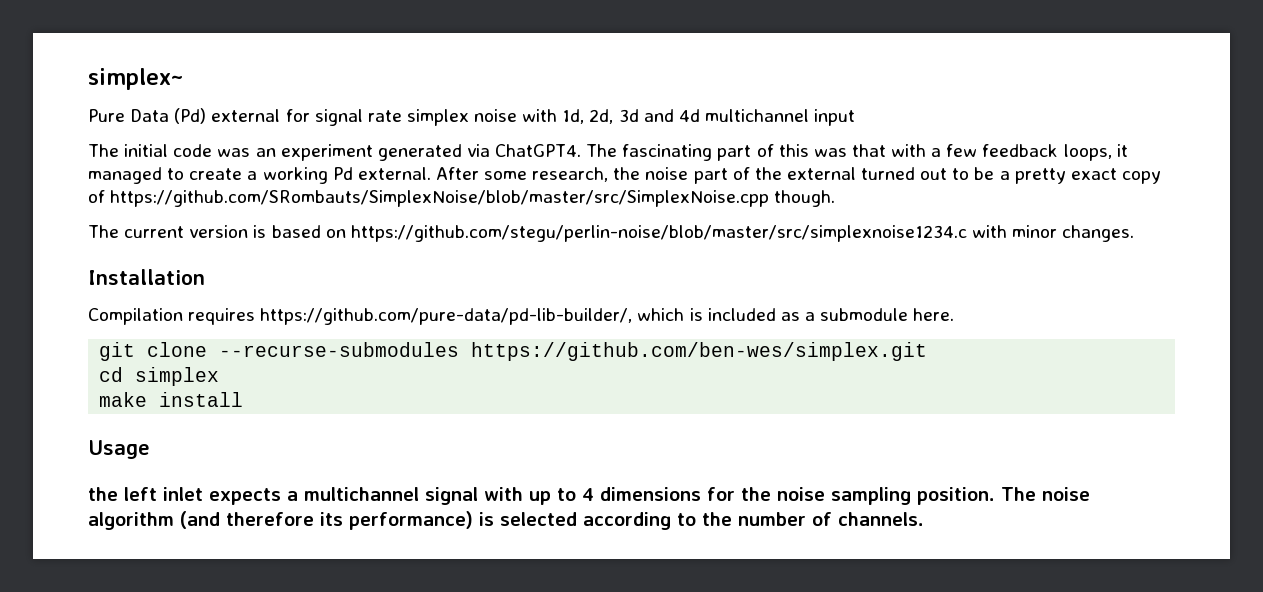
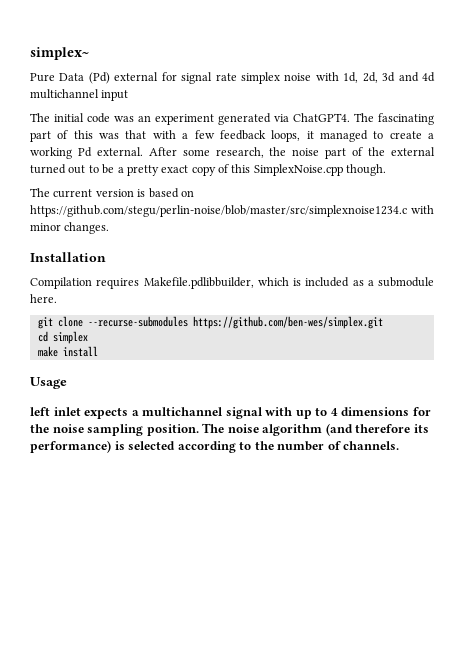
- After some research, the noise part of the external turned out to be a pretty exact copy of https://github.com/SRombauts/SimplexNoise/blob/master/src/SimplexNoise.cpp though.
+ After some research, the noise part of the external turned out to be a pretty exact copy of this SimplexNoise.cpp though.
- Compilation requires https://github.com/pure-data/pd-lib-builder/, which is included as a submodule here.
+ Compilation requires Makefile.pdlibbuilder, which is included as a submodule here.
- the left inlet expects a multichannel signal with up to 4 dimensions for the noise sampling position.
+ left inlet expects a multichannel signal with up to 4 dimensions for the noise sampling position.

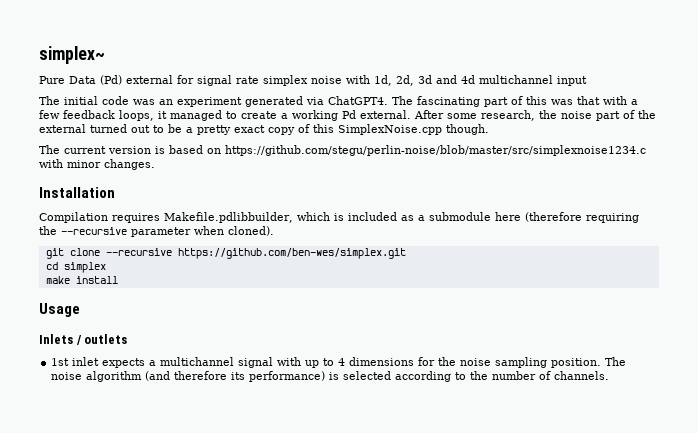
- Compilation requires Makefile.pdlibbuilder, which is included as a submodule here.
+ Compilation requires Makefile.pdlibbuilder, which is included as a submodule here (therefore requiring the --recursive parameter when cloned).
- git clone --recurse-submodules https://github.com/ben-wes/simplex.git
+ git clone --recursive https://github.com/ben-wes/simplex.git
- left inlet expects a multichannel signal with up to 4 dimensions for the noise sampling position.
+ Inlets / outlets
+ 1st inlet expects a multichannel signal with up to 4 dimensions for the noise sampling position.

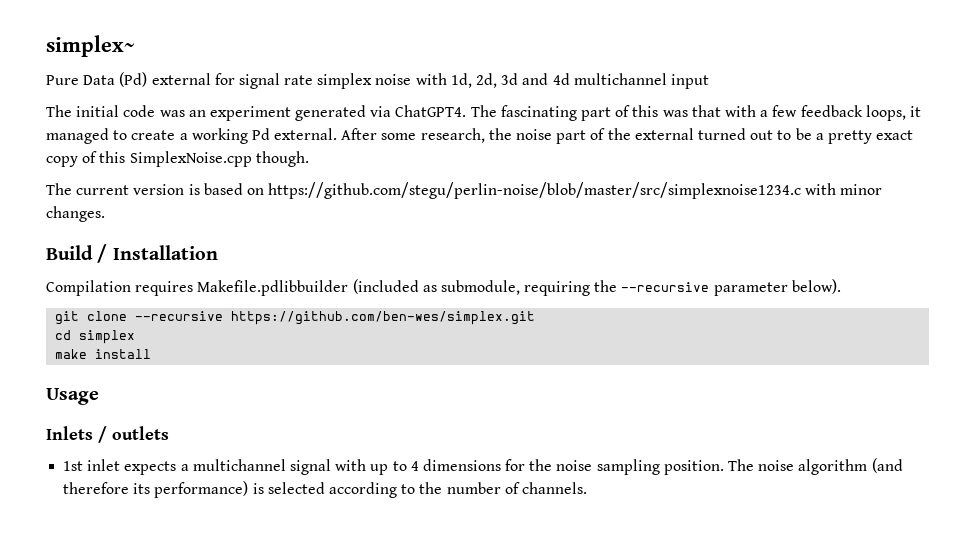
- Installation
+ Build / Installation
- Compilation requires Makefile.pdlibbuilder, which is included as a submodule here (therefore requiring the --recursive parameter when cloned).
+ Compilation requires Makefile.pdlibbuilder (included as submodule, requiring the --recursive parameter below).

